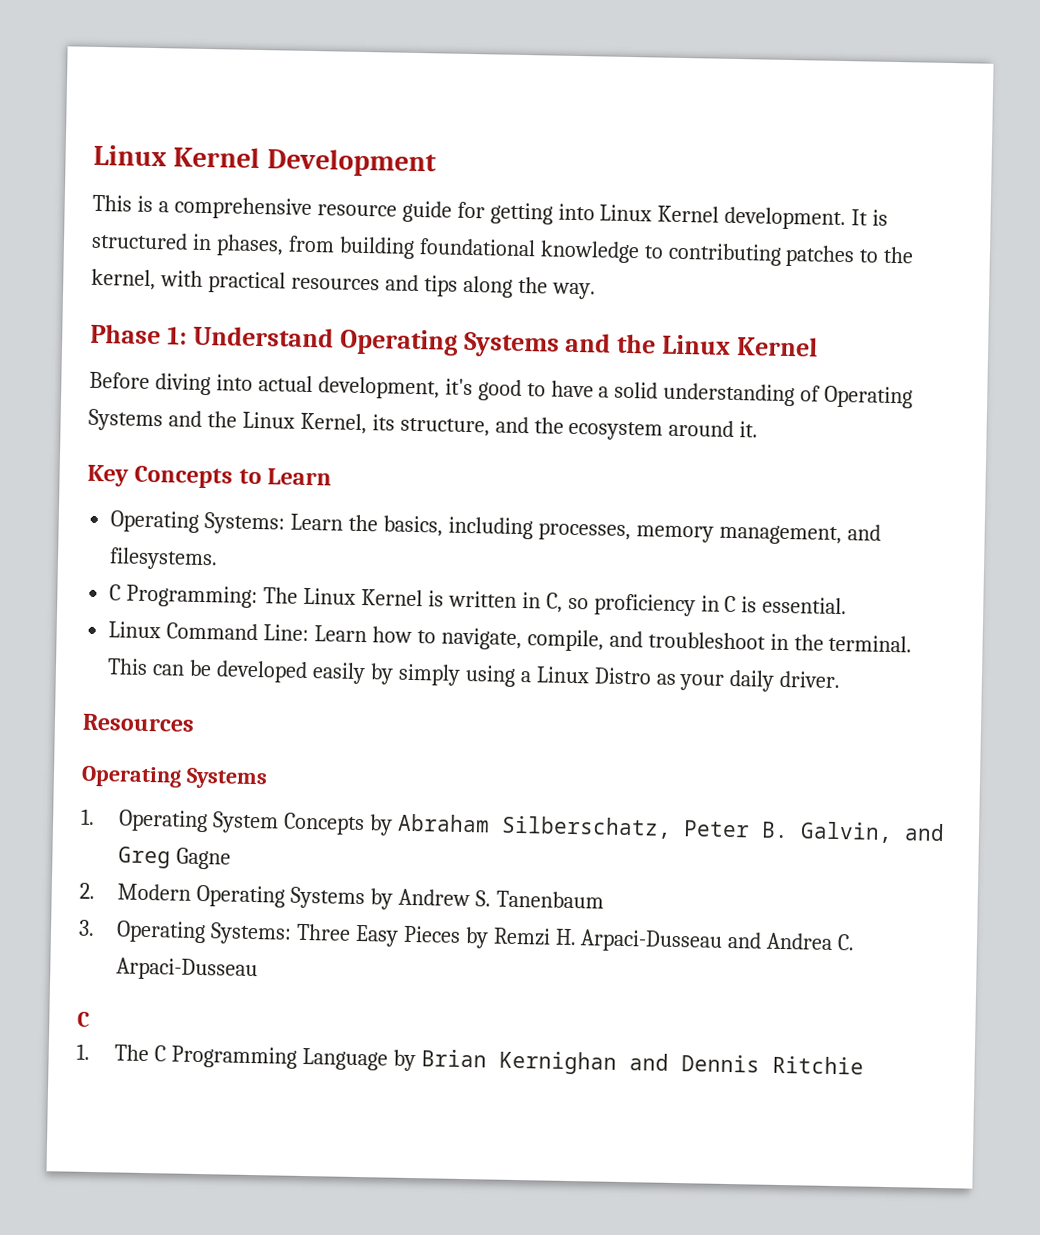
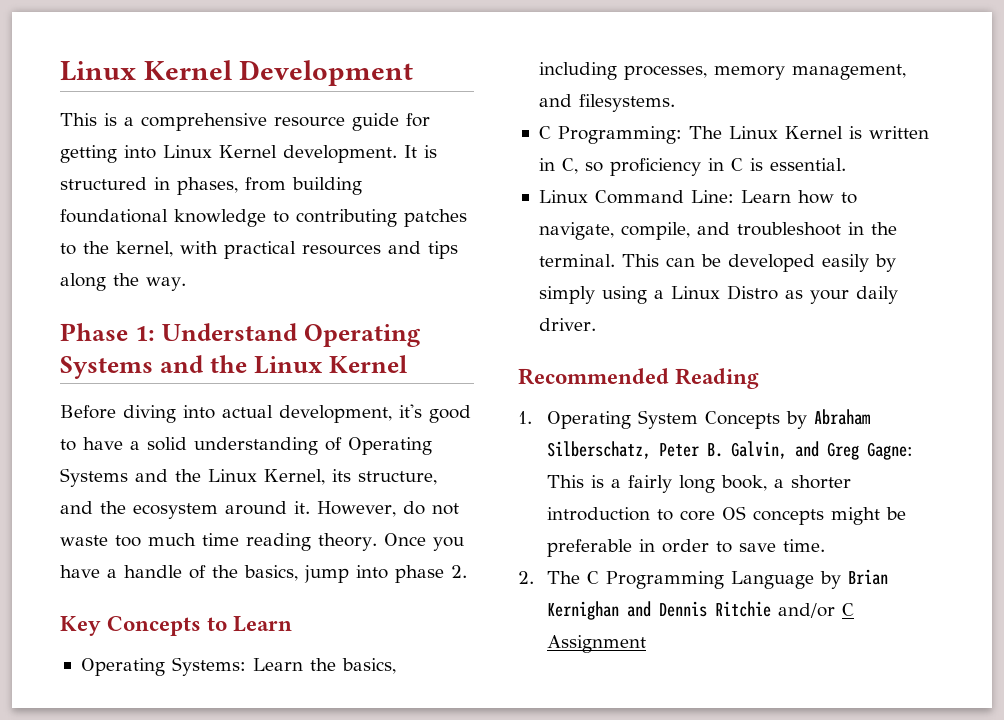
+ However, do not waste too much time reading theory. Once you have a handle of the basics, jump into phase 2.
- Resources
- Operating Systems
+ Recommended Reading
- 1. Operating System Concepts by Abraham Silberschatz, Peter B. Galvin, and Greg Gagne
- 2. Modern Operating Systems by Andrew S. Tanenbaum
- 3. Operating Systems: Three Easy Pieces by Remzi H. Arpaci-Dusseau and Andrea C. Arpaci-Dusseau
- C
- 1. The C Programming Language by Brian Kernighan and Dennis Ritchie
+ 1. Operating System Concepts by Abraham Silberschatz, Peter B. Galvin, and Greg Gagne: This is a fairly long book, a shorter introduction to core OS concepts might be preferable in order to save time.
+ 2. The C Programming Language by Brian Kernighan and Dennis Ritchie and/or C Assignment

